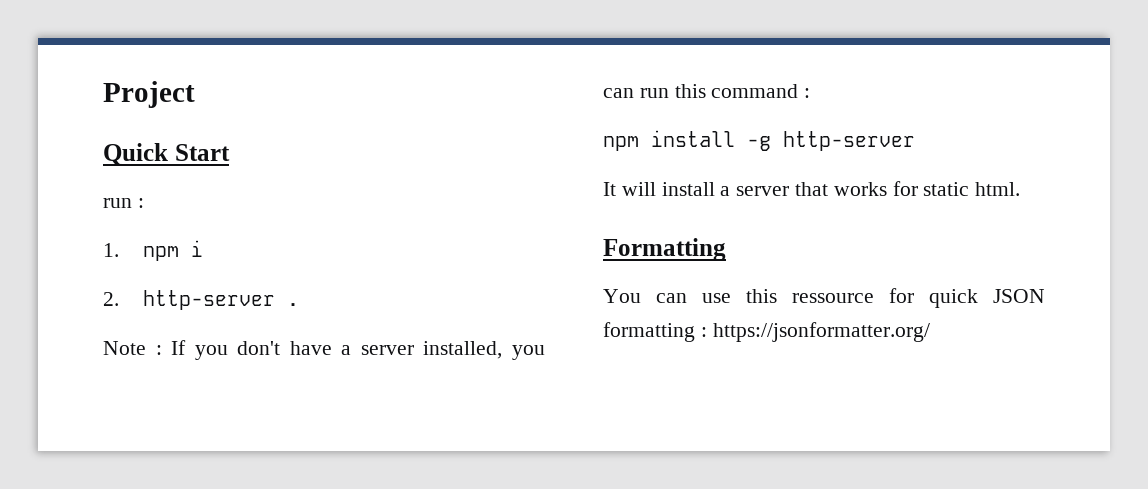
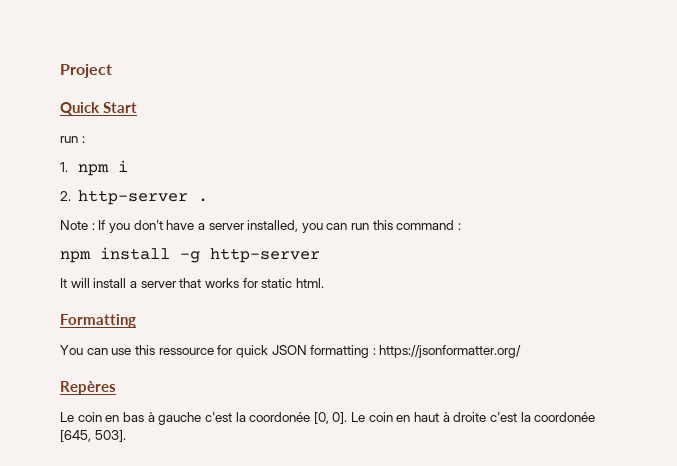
+ Repères
+ Le coin en bas à gauche c'est la coordonée [0, 0]. Le coin en haut à droite c'est la coordonée [645, 503].

